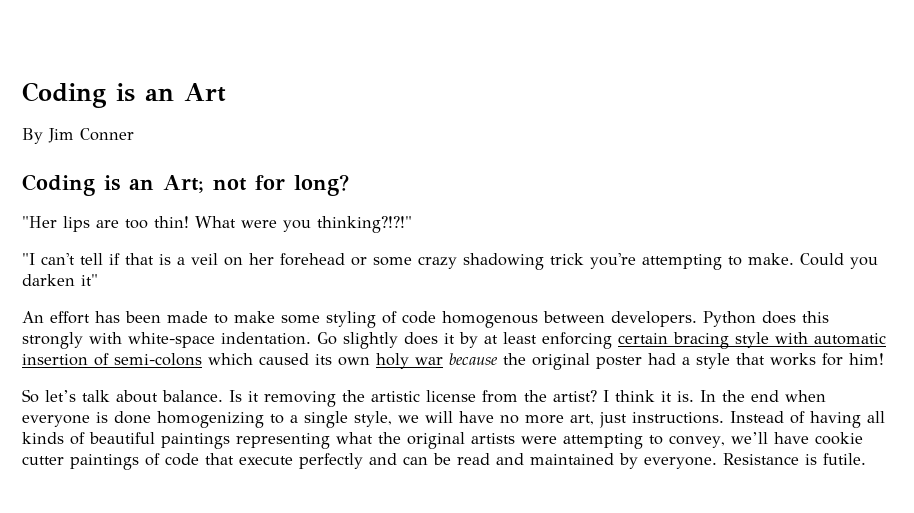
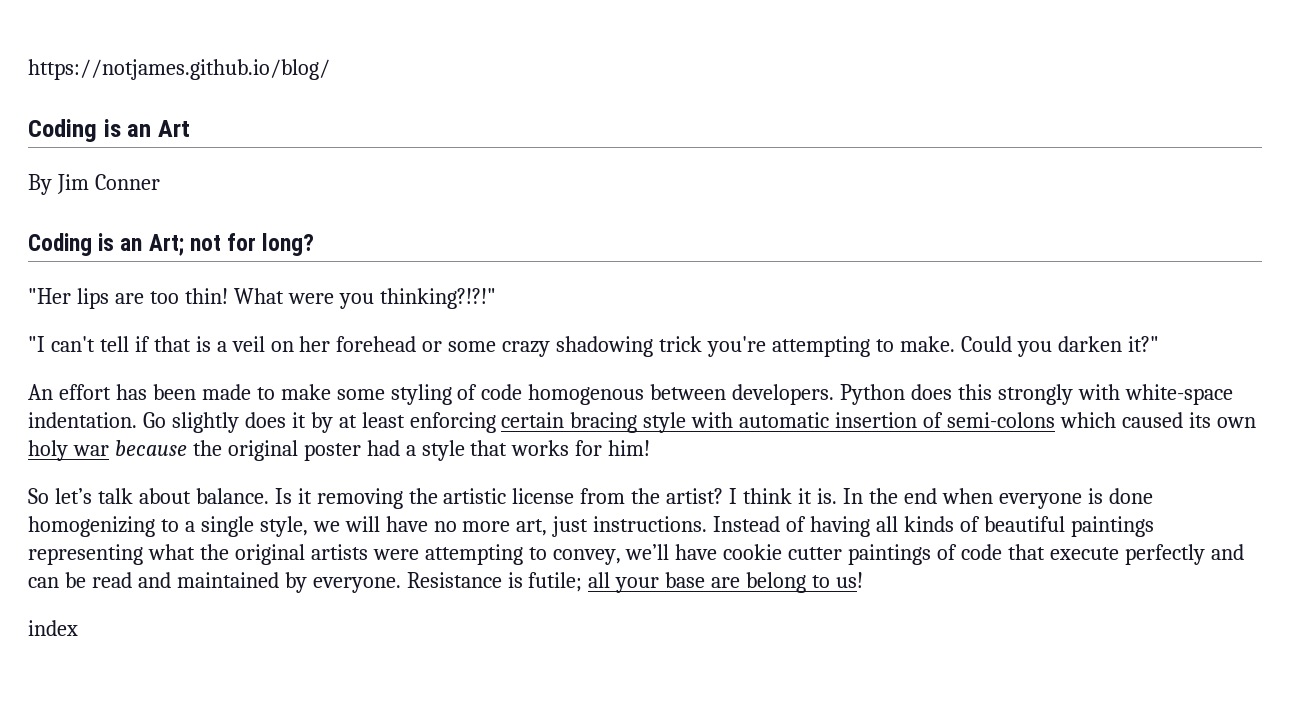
+ https://notjames.github.io/blog/
- Could you darken it"
+ Could you darken it?"
- Resistance is futile.
+ Resistance is futile; all your base are belong to us!
+ index

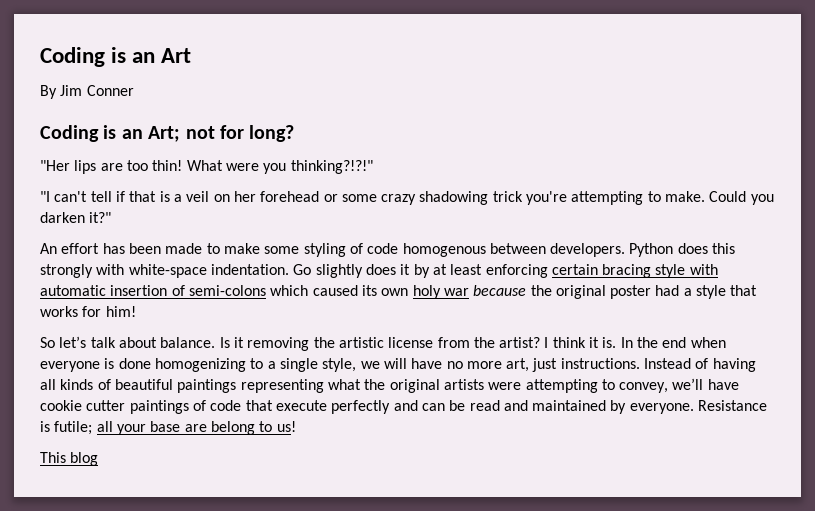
- https://notjames.github.io/blog/
- index
+ This blog

